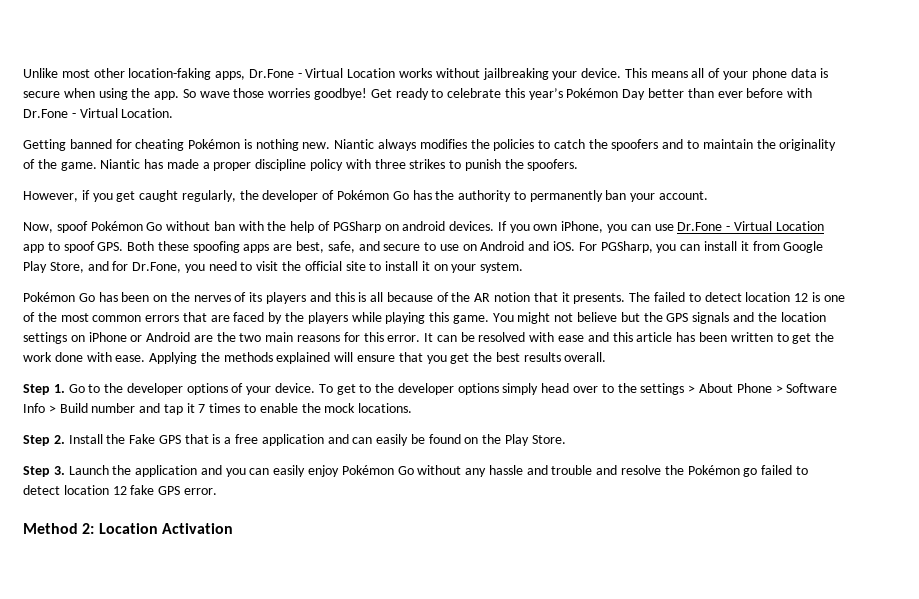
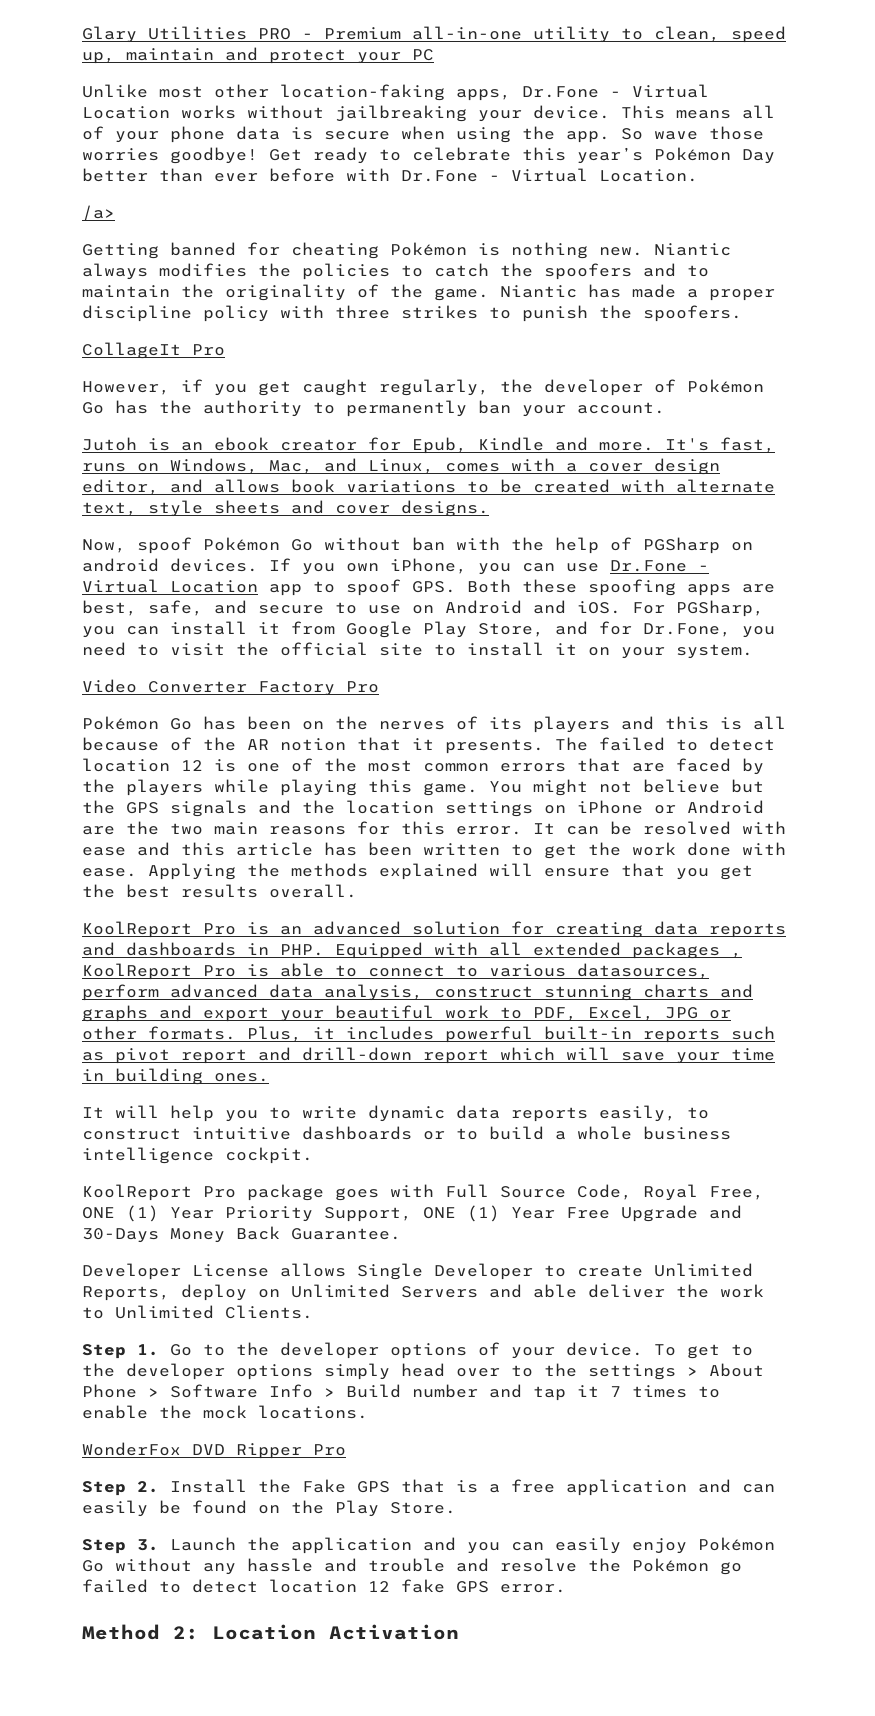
+ Glary Utilities PRO - Premium all-in-one utility to clean, speed up, maintain and protect your PC
+ /a>
+ CollageIt Pro
+ Jutoh is an ebook creator for Epub, Kindle and more. It's fast, runs on Windows, Mac, and Linux, comes with a cover design editor, and allows book variations to be created with alternate text, style sheets and cover designs.
+ Video Converter Factory Pro
+ KoolReport Pro is an advanced solution for creating data reports and dashboards in PHP. Equipped with all extended packages , KoolReport Pro is able to connect to various datasources, perform advanced data analysis, construct stunning charts and graphs and export your beautiful work to PDF, Excel, JPG or other formats. Plus, it includes powerful built-in reports such as pivot report and drill-down report which will save your time in building ones.
+ It will help you to write dynamic data reports easily, to construct intuitive dashboards or to build a whole business intelligence cockpit.
+ KoolReport Pro package goes with Full Source Code, Royal Free, ONE (1) Year Priority Support, ONE (1) Year Free Upgrade and 30-Days Money Back Guarantee.
+ Developer License allows Single Developer to create Unlimited Reports, deploy on Unlimited Servers and able deliver the work to Unlimited Clients.
+ WonderFox DVD Ripper Pro

